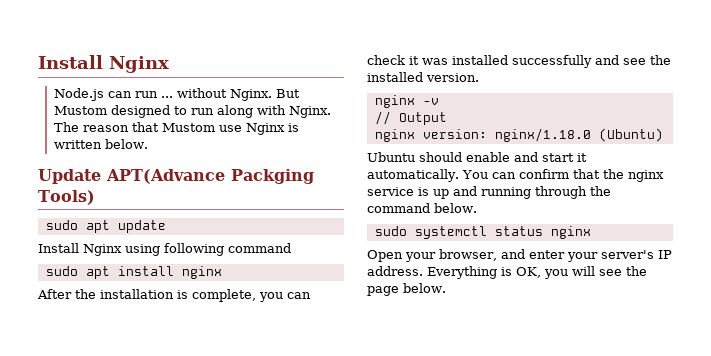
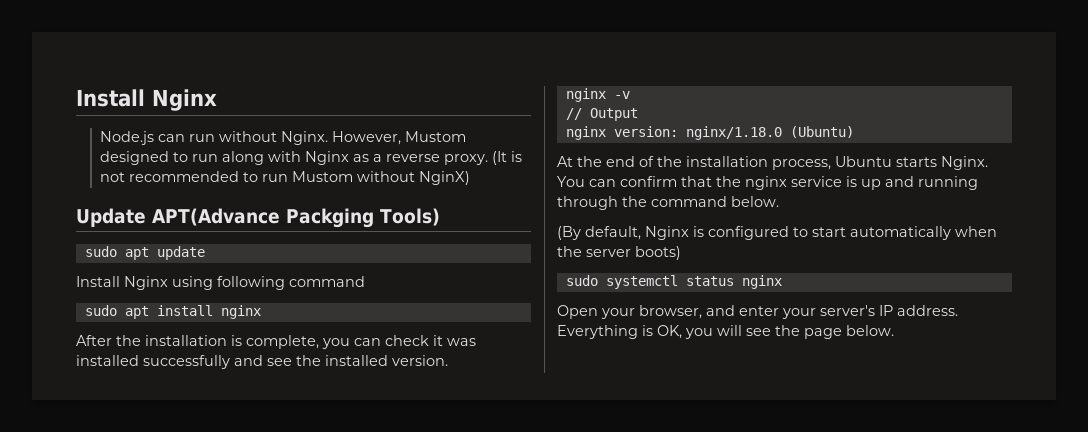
- Node.js can run ... without Nginx.
+ Node.js can run without Nginx.
- But Mustom designed to run along with Nginx. The reason that Mustom use Nginx is written below.
+ However, Mustom designed to run along with Nginx as a reverse proxy. (It is not recommended to run Mustom without NginX)
- Ubuntu should enable and start it automatically.
+ At the end of the installation process, Ubuntu starts Nginx.
+ (By default, Nginx is configured to start automatically when the server boots)

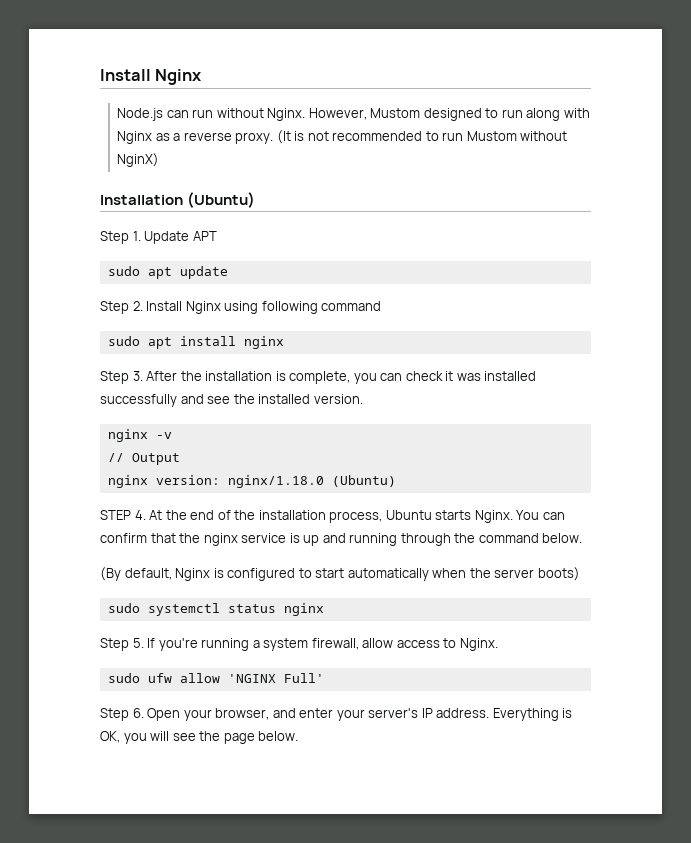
- Update APT(Advance Packging Tools)
+ Installation (Ubuntu)
+ Step 1. Update APT
- Install Nginx using following command
+ Step 2. Install Nginx using following command
- After the installation is complete, you can check it was installed successfully and see the installed version.
+ Step 3. After the installation is complete, you can check it was installed successfully and see the installed version.
- At the end of the installation process, Ubuntu starts Nginx.
+ STEP 4. At the end of the installation process, Ubuntu starts Nginx.
- Open your browser, and enter your server's IP address.
+ Step 5. If you're running a system firewall, allow access to Nginx.
+ sudo ufw allow 'NGINX Full'
+ Step 6. Open your browser, and enter your server's IP address.

